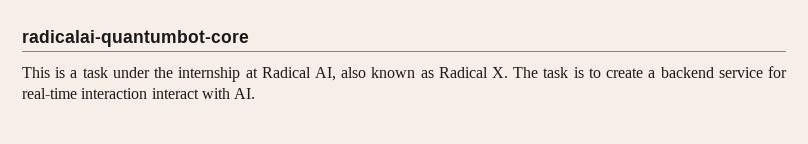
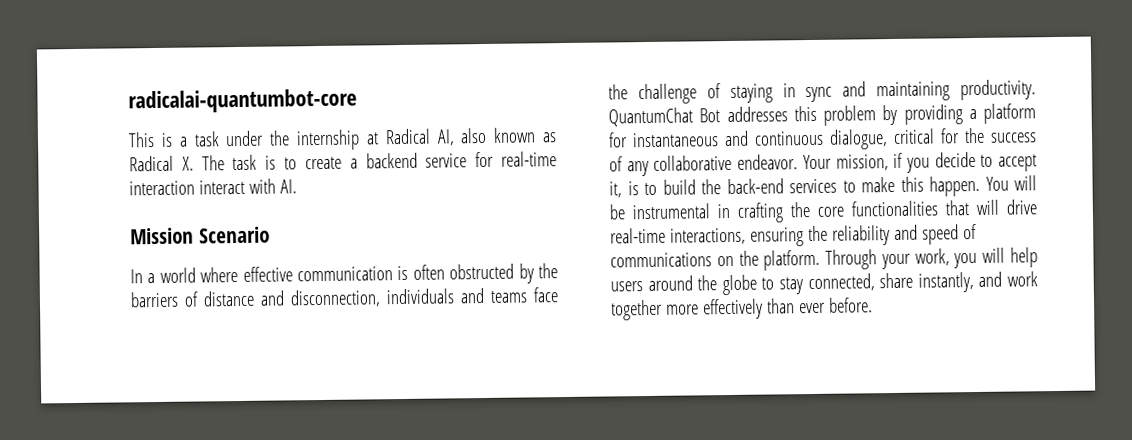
+ Mission Scenario
+ In a world where effective communication is often obstructed by the barriers of distance and disconnection, individuals and teams face the challenge of staying in sync and maintaining productivity. QuantumChat Bot addresses this problem by providing a platform for instantaneous and continuous dialogue, critical for the success of any collaborative endeavor. Your mission, if you decide to accept it, is to build the back-end services to make this happen. You will be instrumental in crafting the core functionalities that will drive real-time interactions, ensuring the reliability and speed of communications on the platform. Through your work, you will help users around the globe to stay connected, share instantly, and work together more effectively than ever before.

